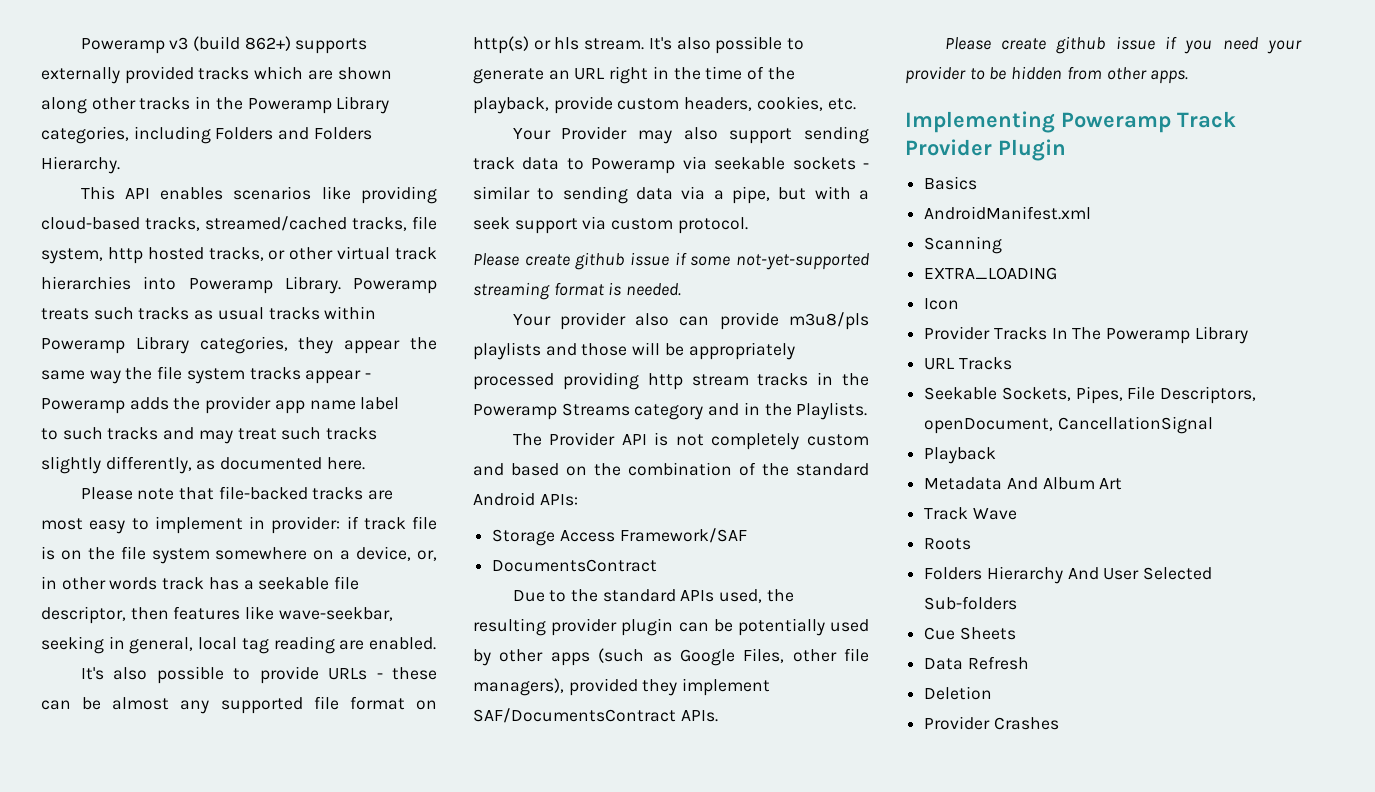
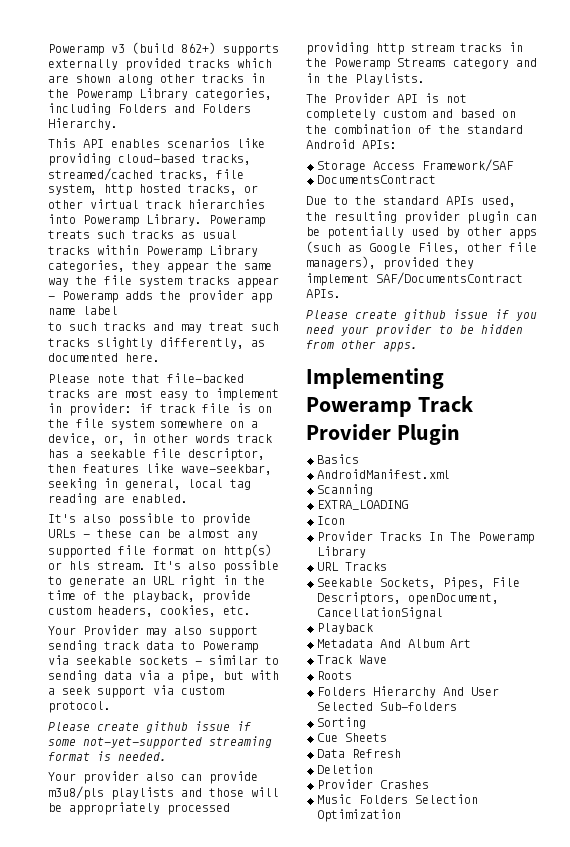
+ Sorting
+ Music Folders Selection Optimization

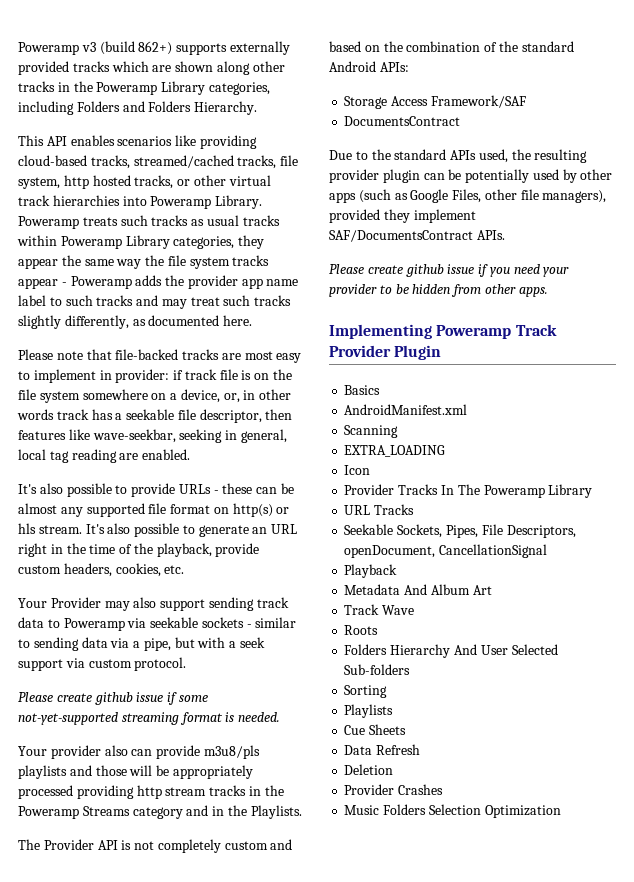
- Poweramp treats such tracks as usual tracks within Poweramp Library categories, they appear the same way the file system tracks appear - Poweramp adds the provider app name label
- to such tracks and may treat such tracks slightly differently, as documented here.
+ Poweramp treats such tracks as usual tracks within Poweramp Library categories, they appear the same way the file system tracks appear - Poweramp adds the provider app name label to such tracks and may treat such tracks slightly differently, as documented here.
+ Playlists

